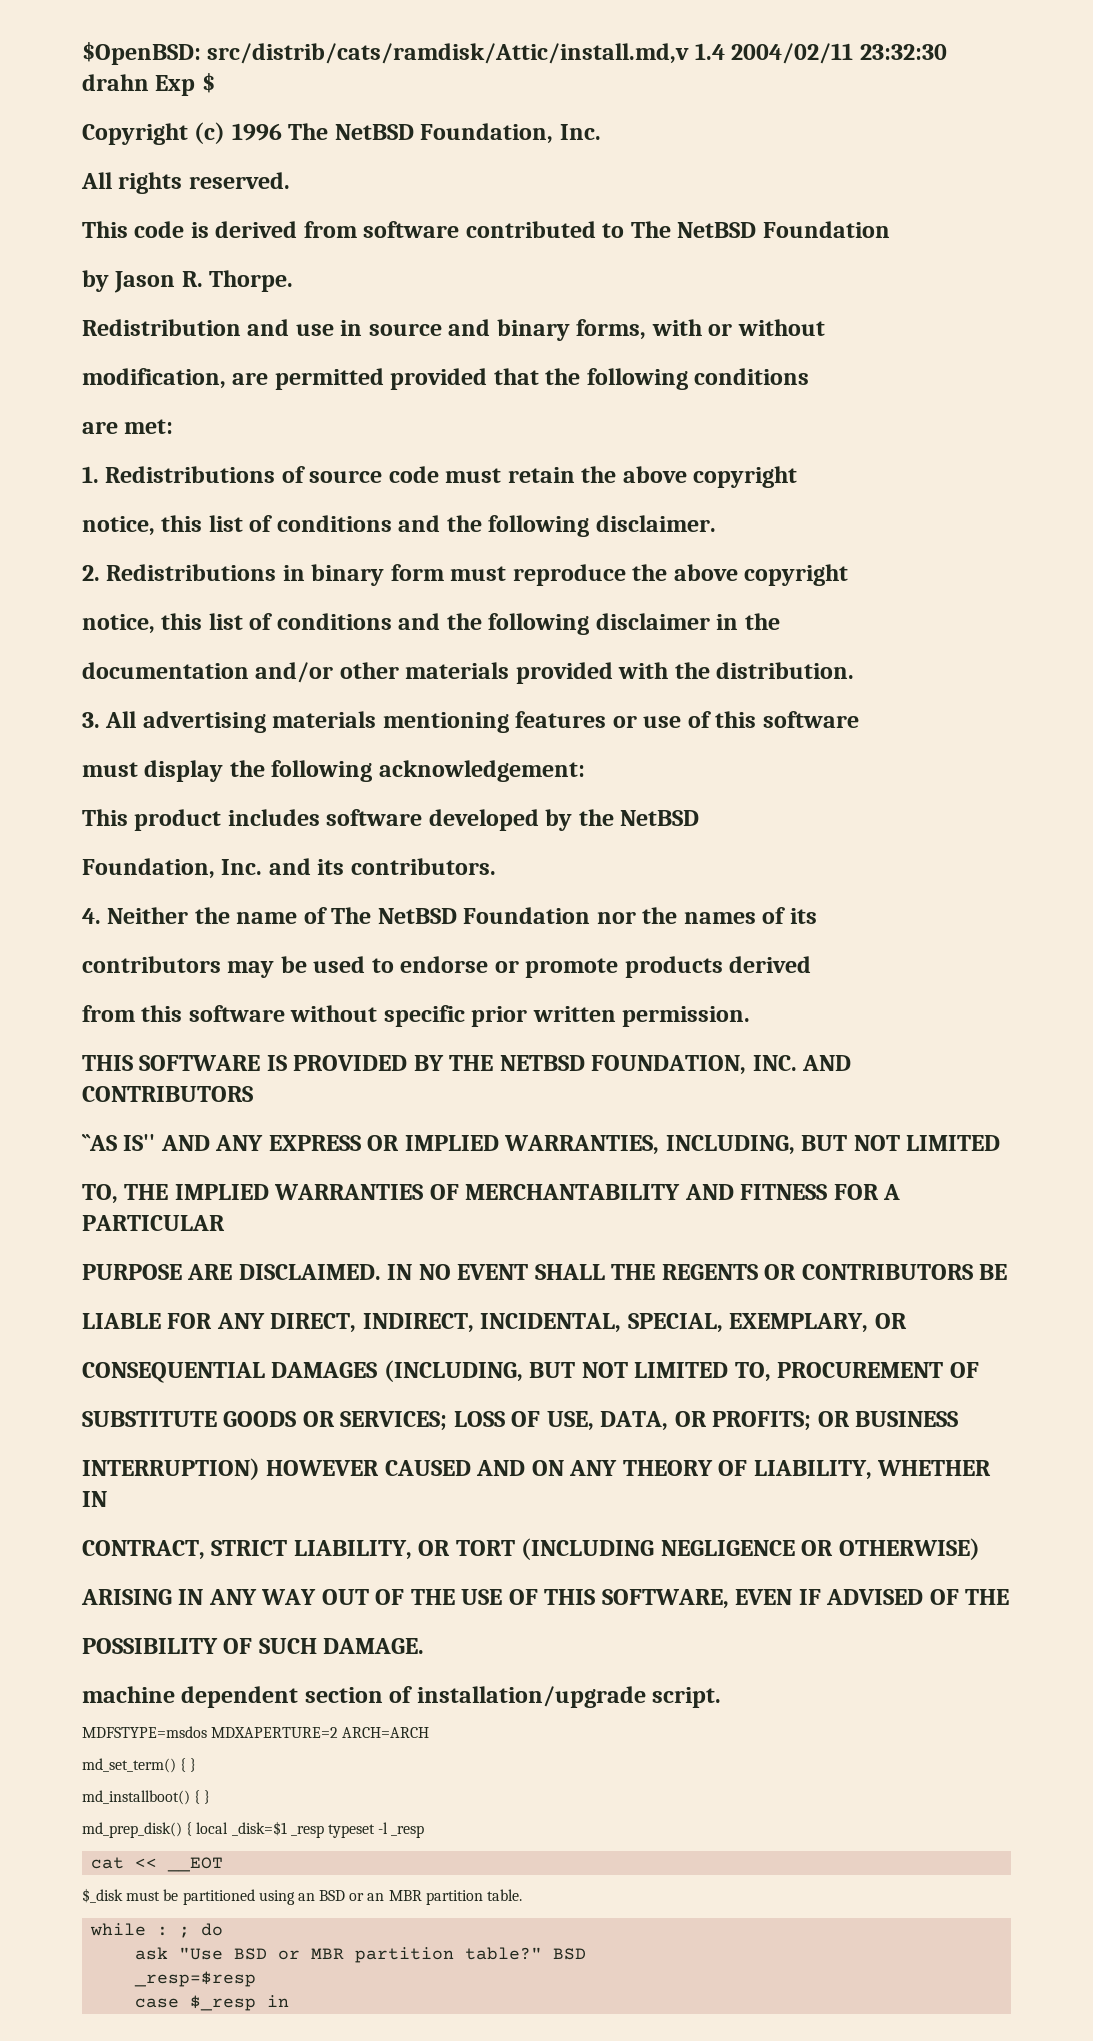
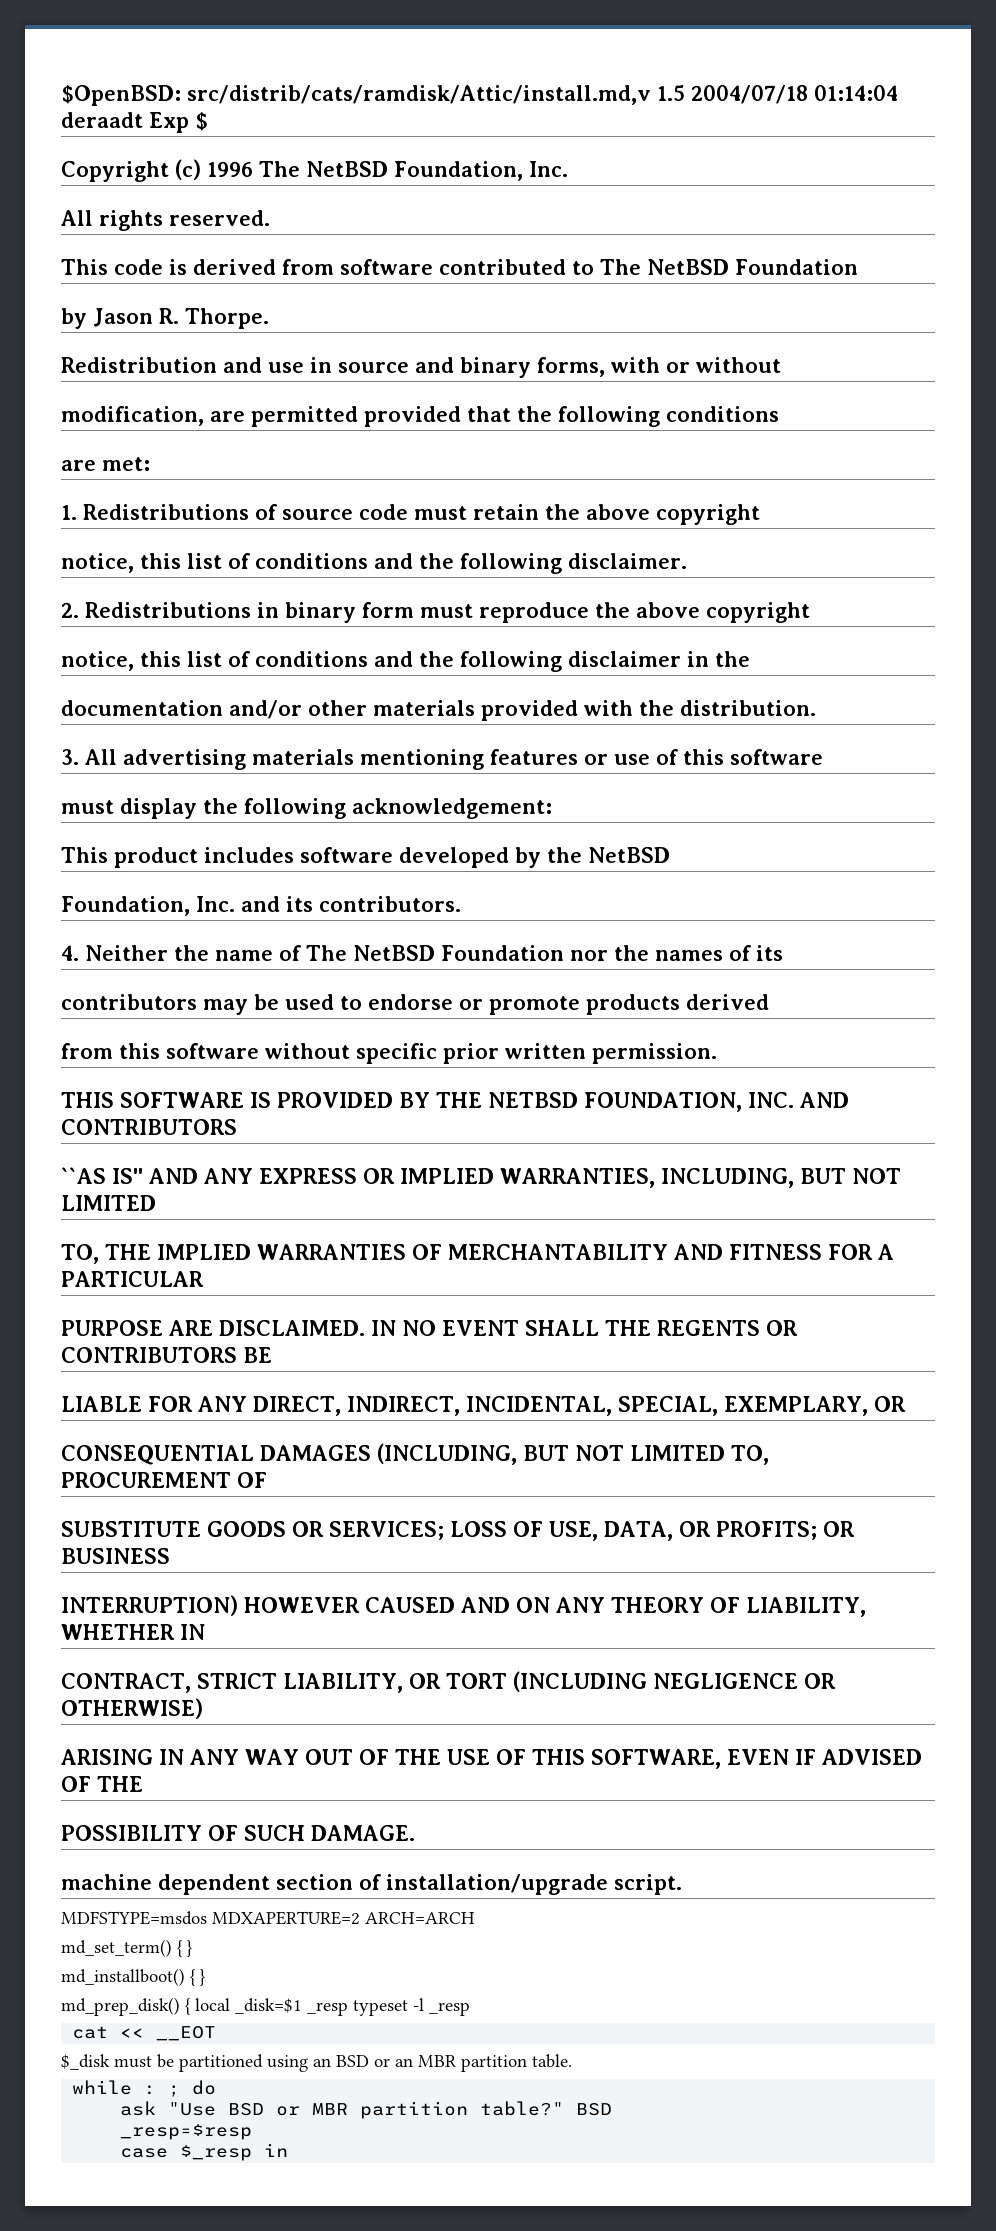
- $OpenBSD: src/distrib/cats/ramdisk/Attic/install.md,v 1.4 2004/02/11 23:32:30 drahn Exp $
+ $OpenBSD: src/distrib/cats/ramdisk/Attic/install.md,v 1.5 2004/07/18 01:14:04 deraadt Exp $

